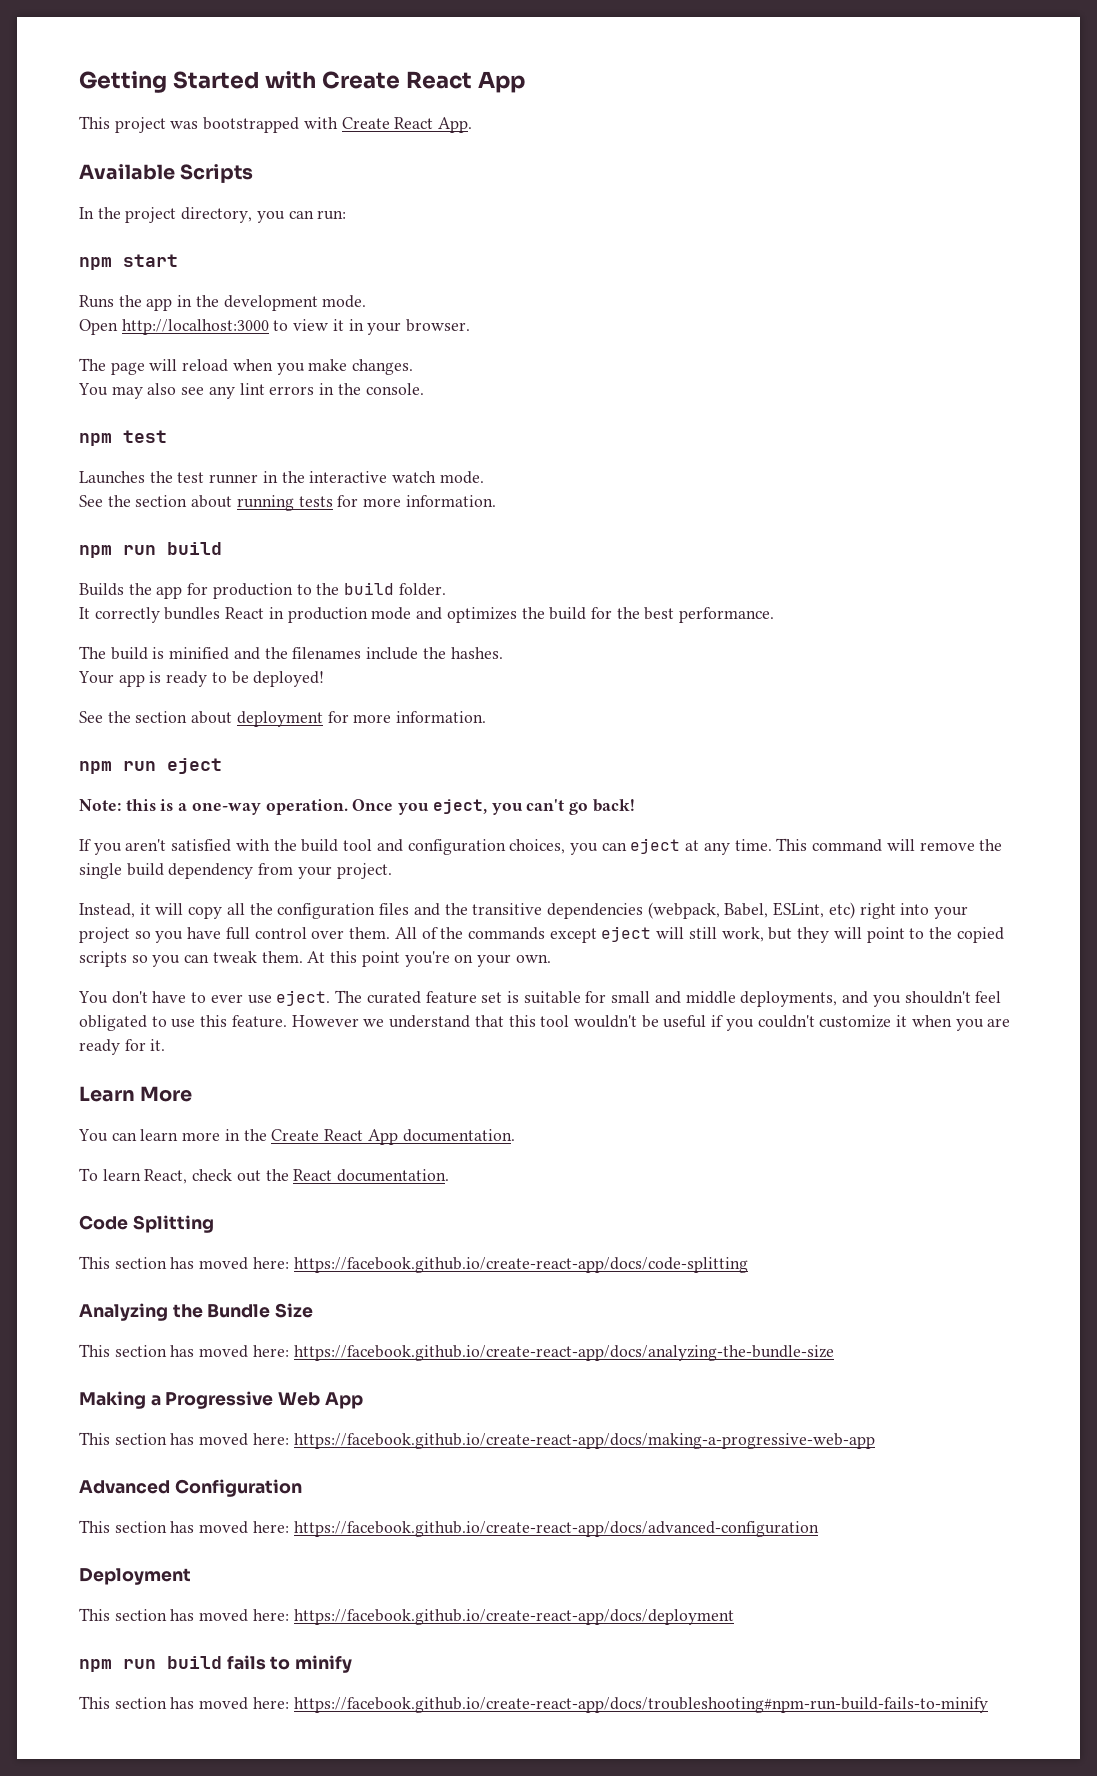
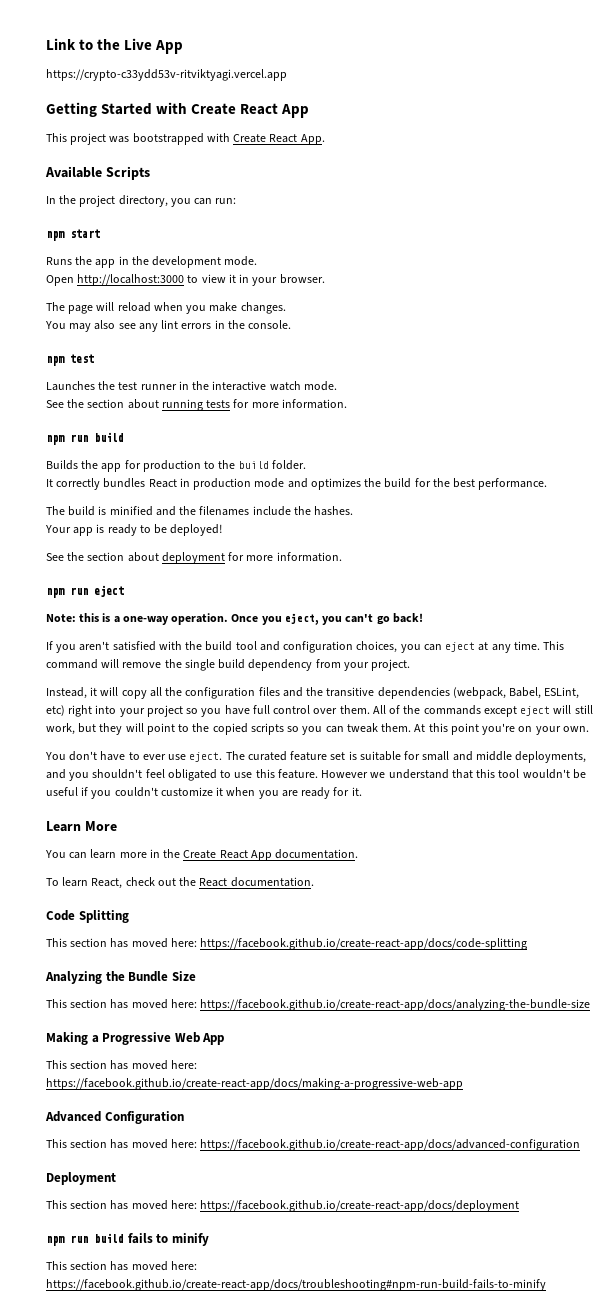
+ Link to the Live App
+ https://crypto-c33ydd53v-ritviktyagi.vercel.app

